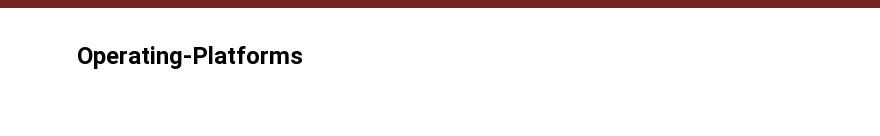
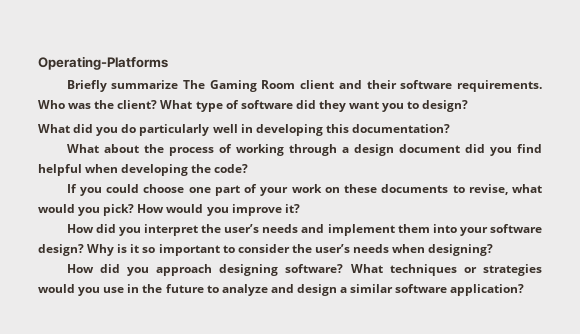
+ Briefly summarize The Gaming Room client and their software requirements. Who was the client? What type of software did they want you to design?
+ What did you do particularly well in developing this documentation?
+ What about the process of working through a design document did you find helpful when developing the code?
+ If you could choose one part of your work on these documents to revise, what would you pick? How would you improve it?
+ How did you interpret the user’s needs and implement them into your software design? Why is it so important to consider the user’s needs when designing?
+ How did you approach designing software? What techniques or strategies would you use in the future to analyze and design a similar software application?

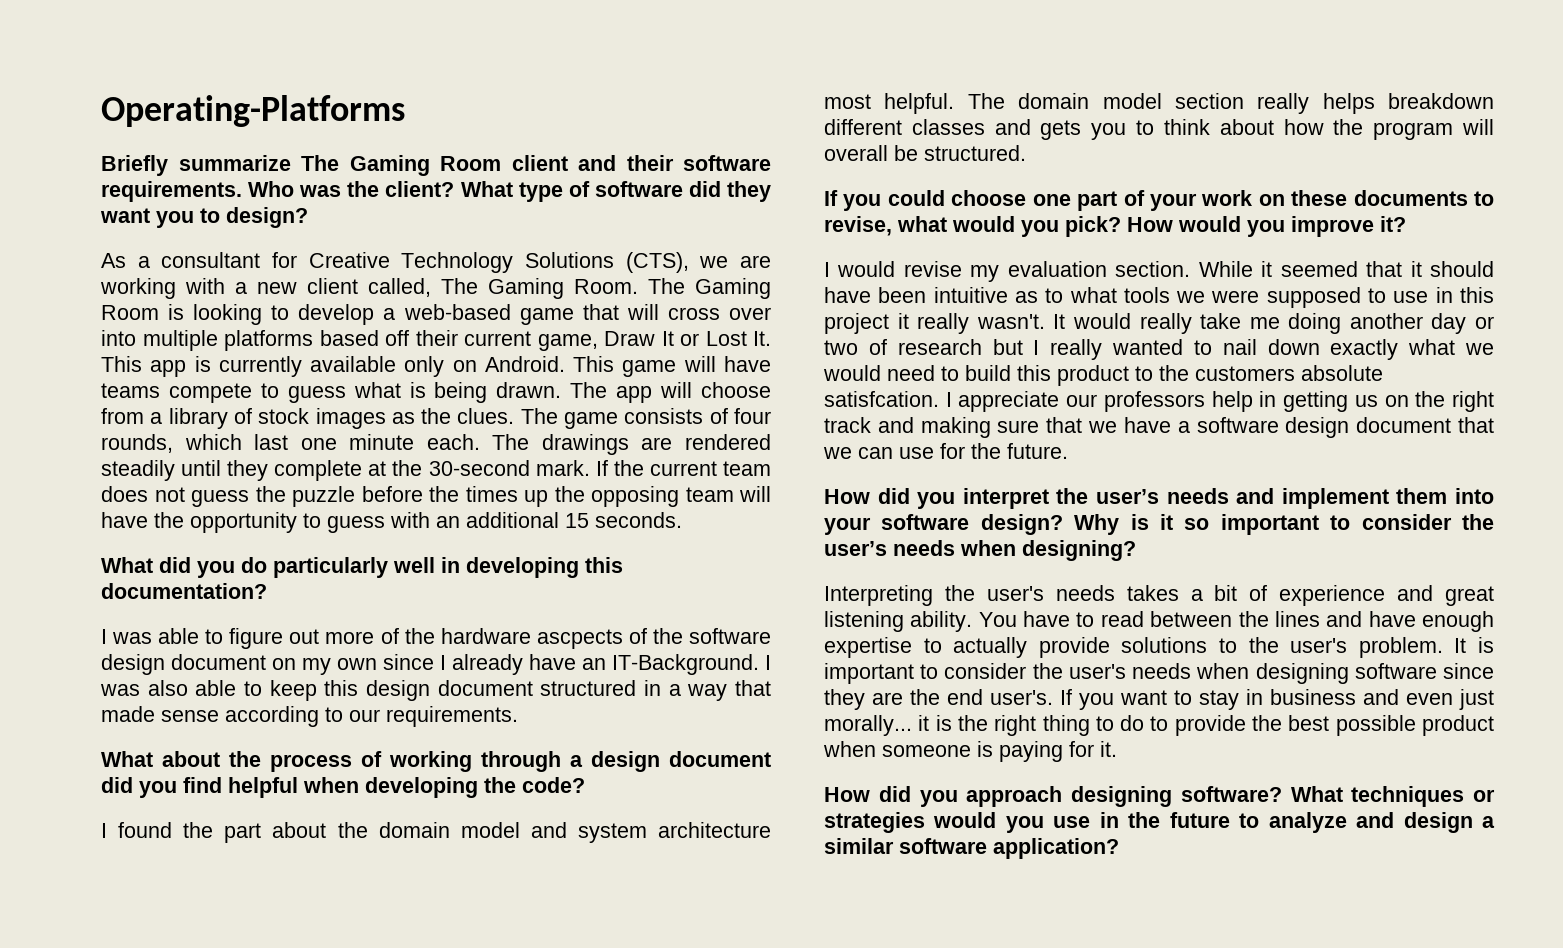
+ As a consultant for Creative Technology Solutions (CTS), we are working with a new client called, The Gaming Room. The Gaming Room is looking to develop a web-based game that will cross over into multiple platforms based off their current game, Draw It or Lost It. This app is currently available only on Android. This game will have teams compete to guess what is being drawn. The app will choose from a library of stock images as the clues. The game consists of four rounds, which last one minute each. The drawings are rendered steadily until they complete at the 30-second mark. If the current team does not guess the puzzle before the times up the opposing team will have the opportunity to guess with an additional 15 seconds.
+ I was able to figure out more of the hardware ascpects of the software design document on my own since I already have an IT-Background. I was also able to keep this design document structured in a way that made sense according to our requirements.
+ I found the part about the domain model and system architecture most helpful. The domain model section really helps breakdown different classes and gets you to think about how the program will overall be structured.
+ I would revise my evaluation section. While it seemed that it should have been intuitive as to what tools we were supposed to use in this project it really wasn't. It would really take me doing another day or two of research but I really wanted to nail down exactly what we would need to build this product to the customers absolute satisfcation. I appreciate our professors help in getting us on the right track and making sure that we have a software design document that we can use for the future.
+ Interpreting the user's needs takes a bit of experience and great listening ability. You have to read between the lines and have enough expertise to actually provide solutions to the user's problem. It is important to consider the user's needs when designing software since they are the end user's. If you want to stay in business and even just morally... it is the right thing to do to provide the best possible product when someone is paying for it.

